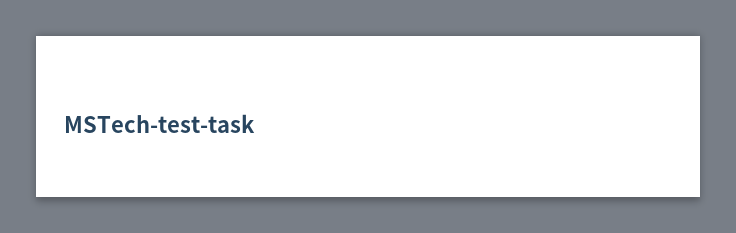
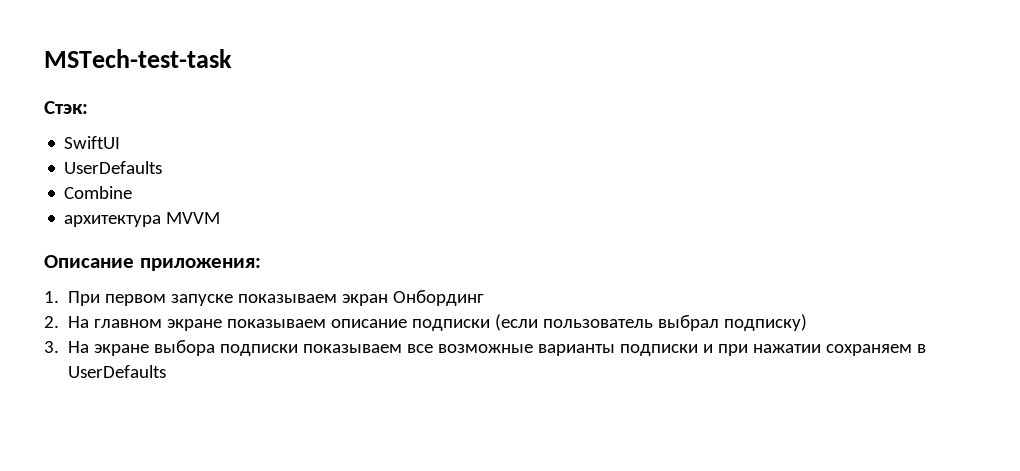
+ Стэк:
+ SwiftUI
+ UserDefaults
+ Combine
+ архитектура MVVM
+ Описание приложения:
+ 1. При первом запуске показываем экран Онбординг
+ 2. На главном экране показываем описание подписки (если пользователь выбрал подписку)
+ 3. На экране выбора подписки показываем все возможные варианты подписки и при нажатии сохраняем в UserDefaults

